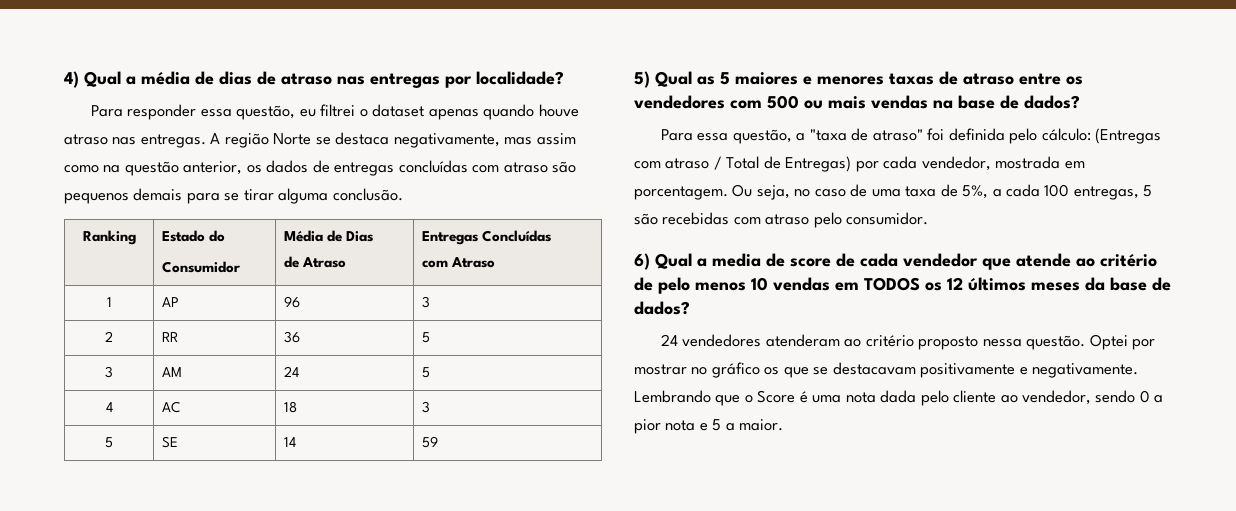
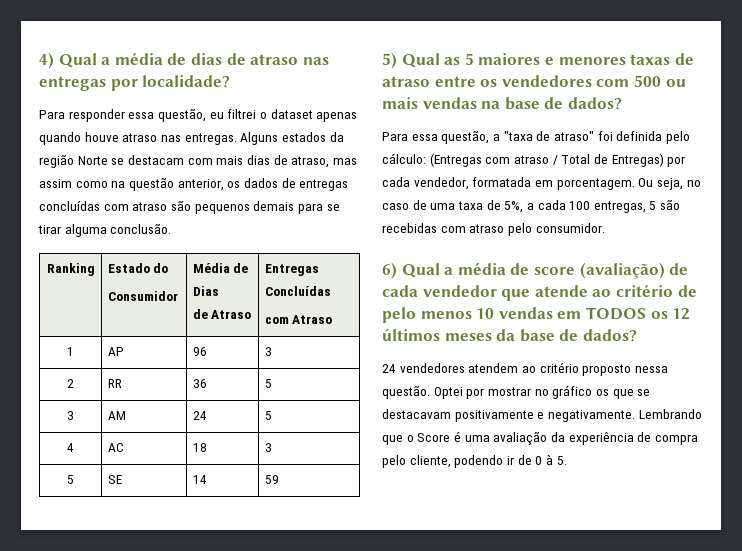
- A região Norte se destaca negativamente, mas assim como na questão anterior, os dados de entregas concluídas com atraso são pequenos demais para se tirar alguma conclusão.
+ Alguns estados da região Norte se destacam com mais dias de atraso, mas assim como na questão anterior, os dados de entregas concluídas com atraso são pequenos demais para se tirar alguma conclusão.
- Para essa questão, a "taxa de atraso" foi definida pelo cálculo: (Entregas com atraso / Total de Entregas) por cada vendedor, mostrada em porcentagem.
+ Para essa questão, a "taxa de atraso" foi definida pelo cálculo: (Entregas com atraso / Total de Entregas) por cada vendedor, formatada em porcentagem.
- 6) Qual a media de score de cada vendedor que atende ao critério de pelo menos 10 vendas em TODOS os 12 últimos meses da base de dados?
+ 6) Qual a média de score (avaliação) de cada vendedor que atende ao critério de pelo menos 10 vendas em TODOS os 12 últimos meses da base de dados?
- 24 vendedores atenderam ao critério proposto nessa questão.
+ 24 vendedores atendem ao critério proposto nessa questão.
- Lembrando que o Score é uma nota dada pelo cliente ao vendedor, sendo 0 a pior nota e 5 a maior.
+ Lembrando que o Score é uma avaliação da experiência de compra pelo cliente, podendo ir de 0 à 5.

